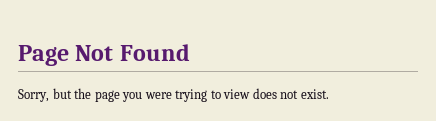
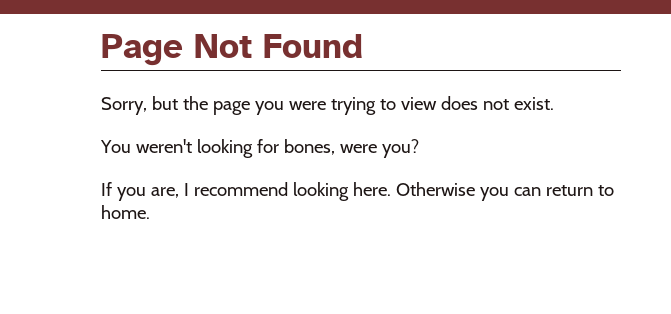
+ You weren't looking for bones, were you?
+ If you are, I recommend looking here. Otherwise you can return to home.

